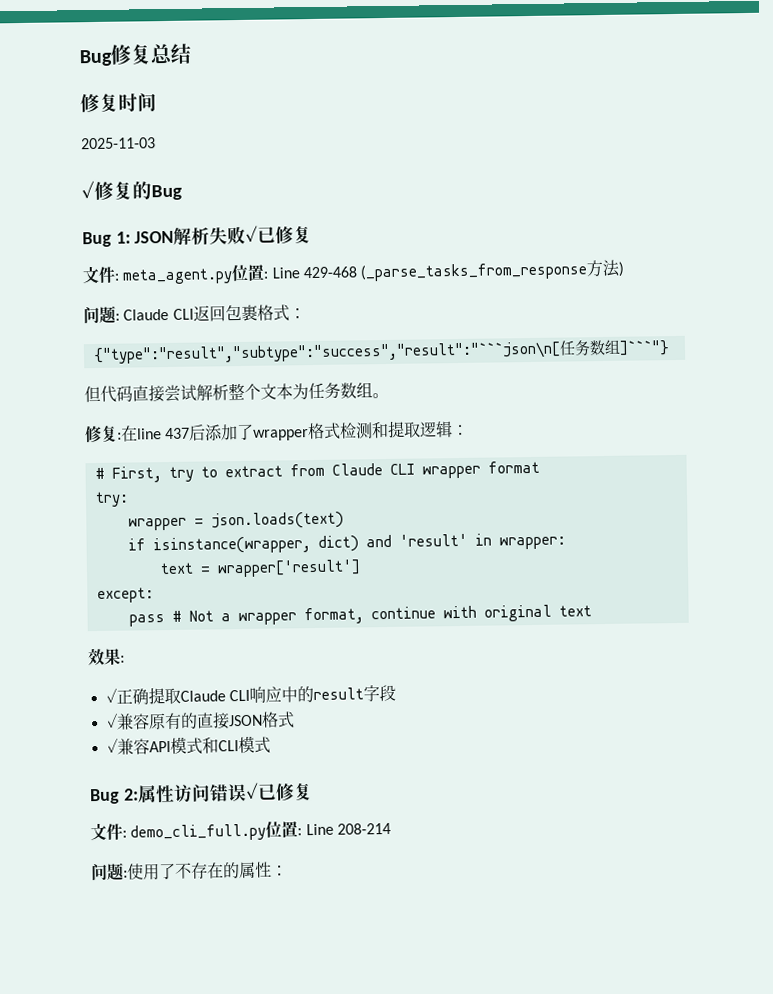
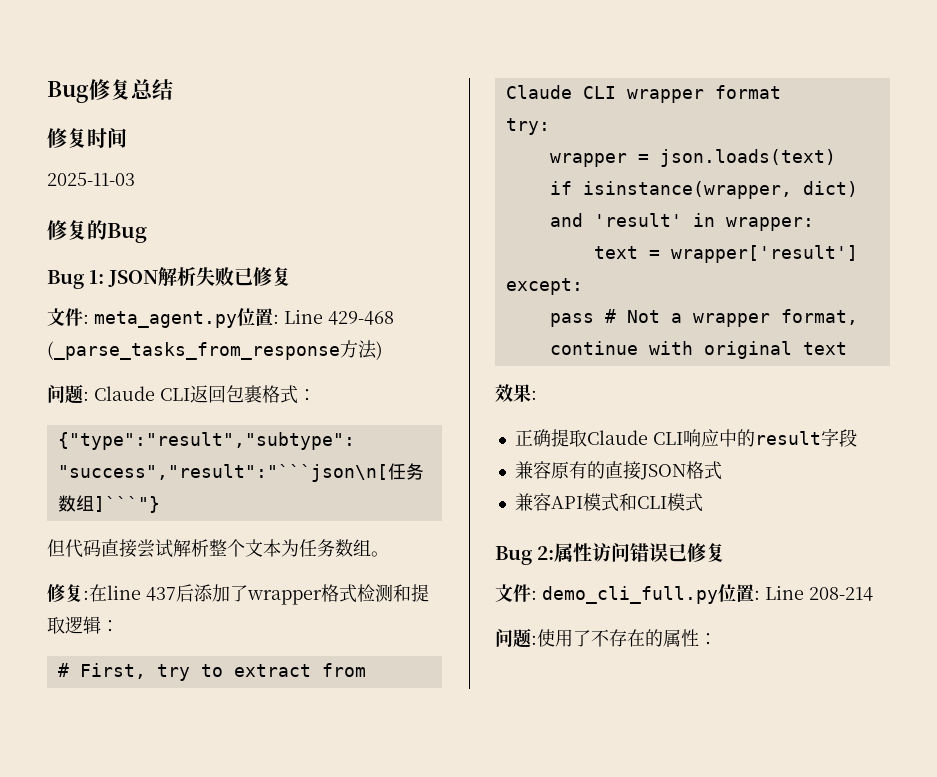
- ✓修复的Bug
+ 修复的Bug
- Bug 1: JSON解析失败✓已修复
+ Bug 1: JSON解析失败已修复
- ✓正确提取Claude CLI响应中的result字段
+ 正确提取Claude CLI响应中的result字段
- ✓兼容原有的直接JSON格式
+ 兼容原有的直接JSON格式
- ✓兼容API模式和CLI模式
+ 兼容API模式和CLI模式
- Bug 2:属性访问错误✓已修复
+ Bug 2:属性访问错误已修复

